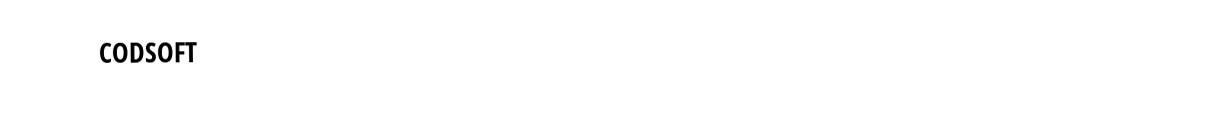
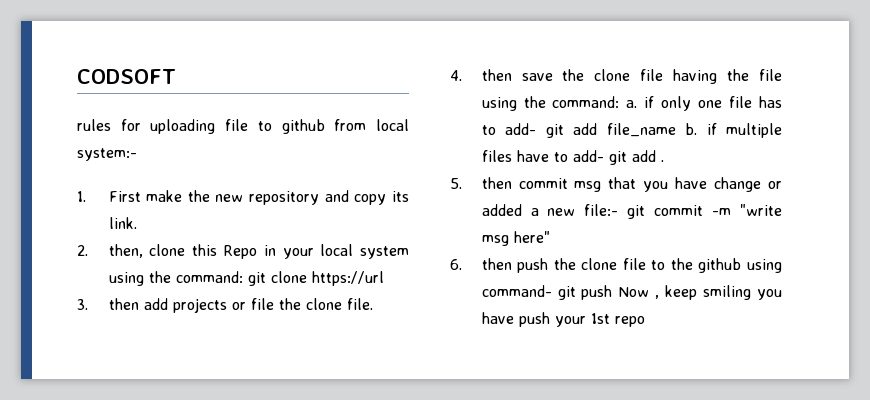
+ rules for uploading file to github from local system:-
+ 1. First make the new repository and copy its link.
+ 2. then, clone this Repo in your local system using the command: git clone https://url
+ 3. then add projects or file the clone file.
+ 4. then save the clone file having the file using the command: a. if only one file has to add- git add file_name b. if multiple files have to add- git add .
+ 5. then commit msg that you have change or added a new file:- git commit -m "write msg here"
+ 6. then push the clone file to the github using command- git push Now , keep smiling you have push your 1st repo

